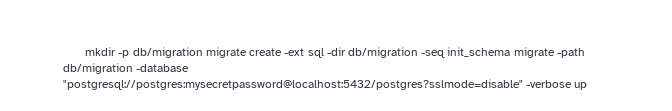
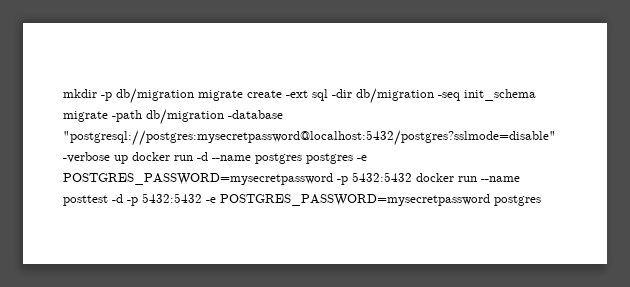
- mkdir -p db/migration migrate create -ext sql -dir db/migration -seq init_schema migrate -path db/migration -database "postgresql://postgres:mysecretpassword@localhost:5432/postgres?sslmode=disable" -verbose up
+ mkdir -p db/migration migrate create -ext sql -dir db/migration -seq init_schema migrate -path db/migration -database "postgresql://postgres:mysecretpassword@localhost:5432/postgres?sslmode=disable" -verbose up docker run -d --name postgres postgres -e POSTGRES_PASSWORD=mysecretpassword -p 5432:5432 docker run --name posttest -d -p 5432:5432 -e POSTGRES_PASSWORD=mysecretpassword postgres

